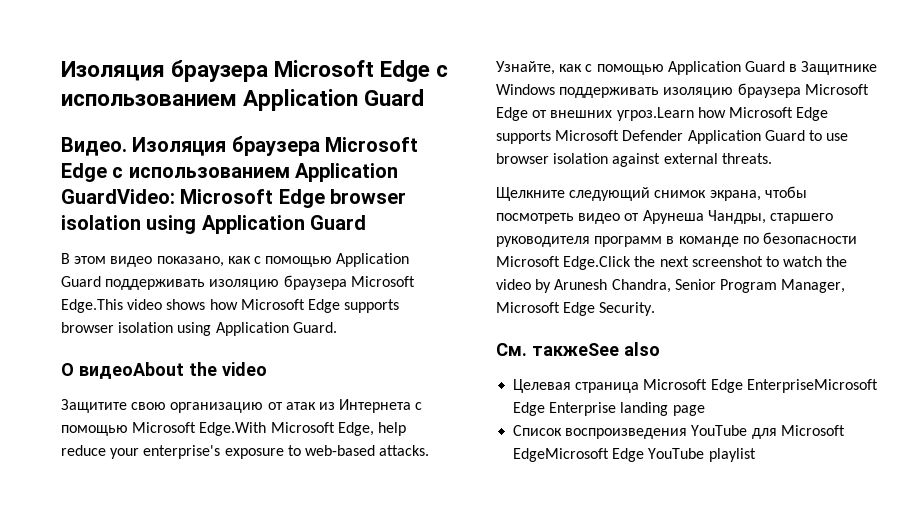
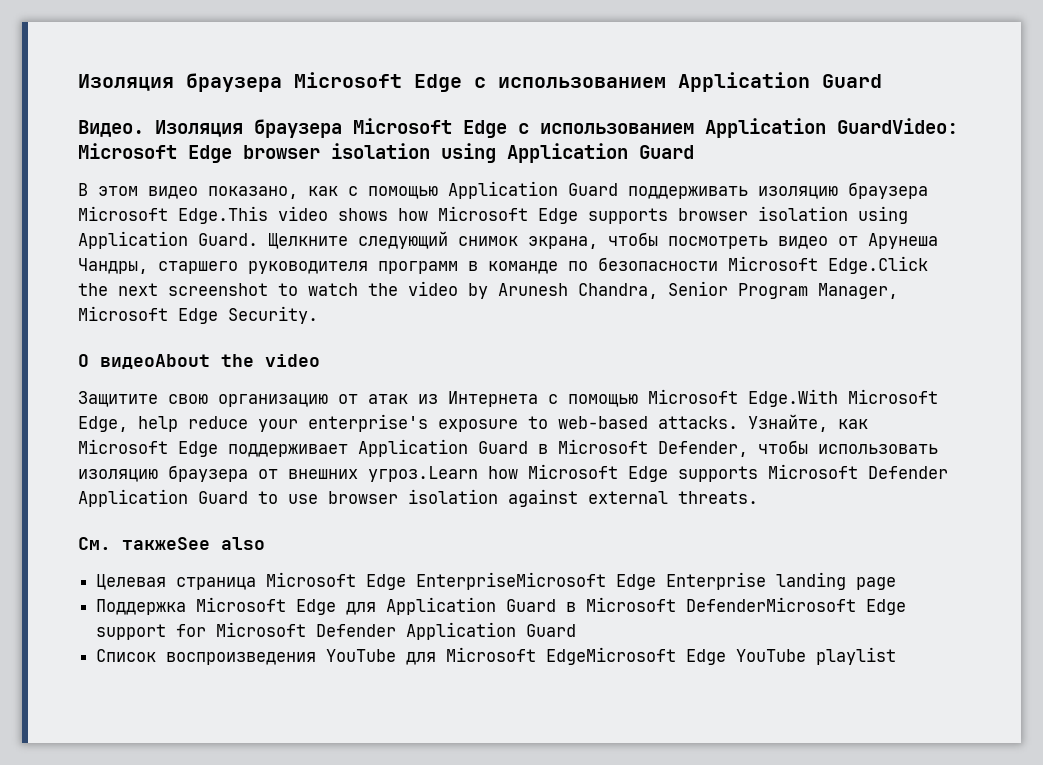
- В этом видео показано, как с помощью Application Guard поддерживать изоляцию браузера Microsoft Edge.This video shows how Microsoft Edge supports browser isolation using Application Guard.
- О видеоAbout the video
- Защитите свою организацию от атак из Интернета с помощью Microsoft Edge.With Microsoft Edge, help reduce your enterprise's exposure to web-based attacks. Узнайте, как с помощью Application Guard в Защитнике Windows поддерживать изоляцию браузера Microsoft Edge от внешних угроз.Learn how Microsoft Edge supports Microsoft Defender Application Guard to use browser isolation against external threats.
- Щелкните следующий снимок экрана, чтобы посмотреть видео от Арунеша Чандры, старшего руководителя программ в команде по безопасности Microsoft Edge.Click the next screenshot to watch the video by Arunesh Chandra, Senior Program Manager, Microsoft Edge Security.
+ В этом видео показано, как с помощью Application Guard поддерживать изоляцию браузера Microsoft Edge.This video shows how Microsoft Edge supports browser isolation using Application Guard. Щелкните следующий снимок экрана, чтобы посмотреть видео от Арунеша Чандры, старшего руководителя программ в команде по безопасности Microsoft Edge.Click the next screenshot to watch the video by Arunesh Chandra, Senior Program Manager, Microsoft Edge Security.
+ О видеоAbout the video
+ Защитите свою организацию от атак из Интернета с помощью Microsoft Edge.With Microsoft Edge, help reduce your enterprise's exposure to web-based attacks. Узнайте, как Microsoft Edge поддерживает Application Guard в Microsoft Defender, чтобы использовать изоляцию браузера от внешних угроз.Learn how Microsoft Edge supports Microsoft Defender Application Guard to use browser isolation against external threats.
+ Поддержка Microsoft Edge для Application Guard в Microsoft DefenderMicrosoft Edge support for Microsoft Defender Application Guard

